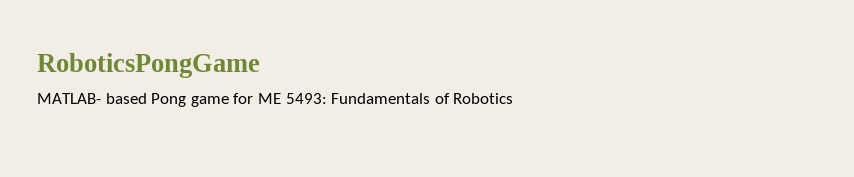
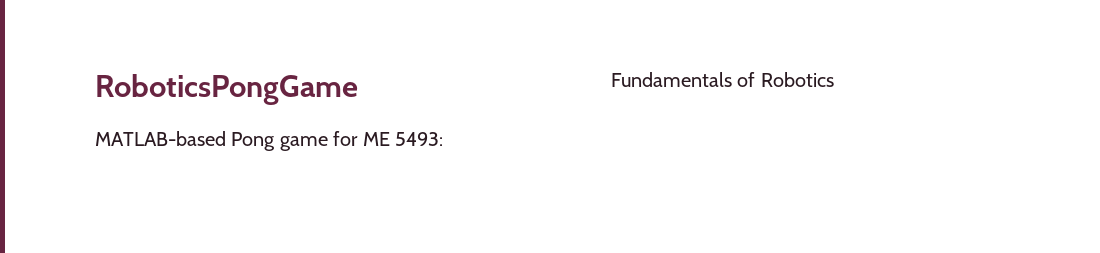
- MATLAB- based Pong game for ME 5493: Fundamentals of Robotics
+ MATLAB-based Pong game for ME 5493: Fundamentals of Robotics

